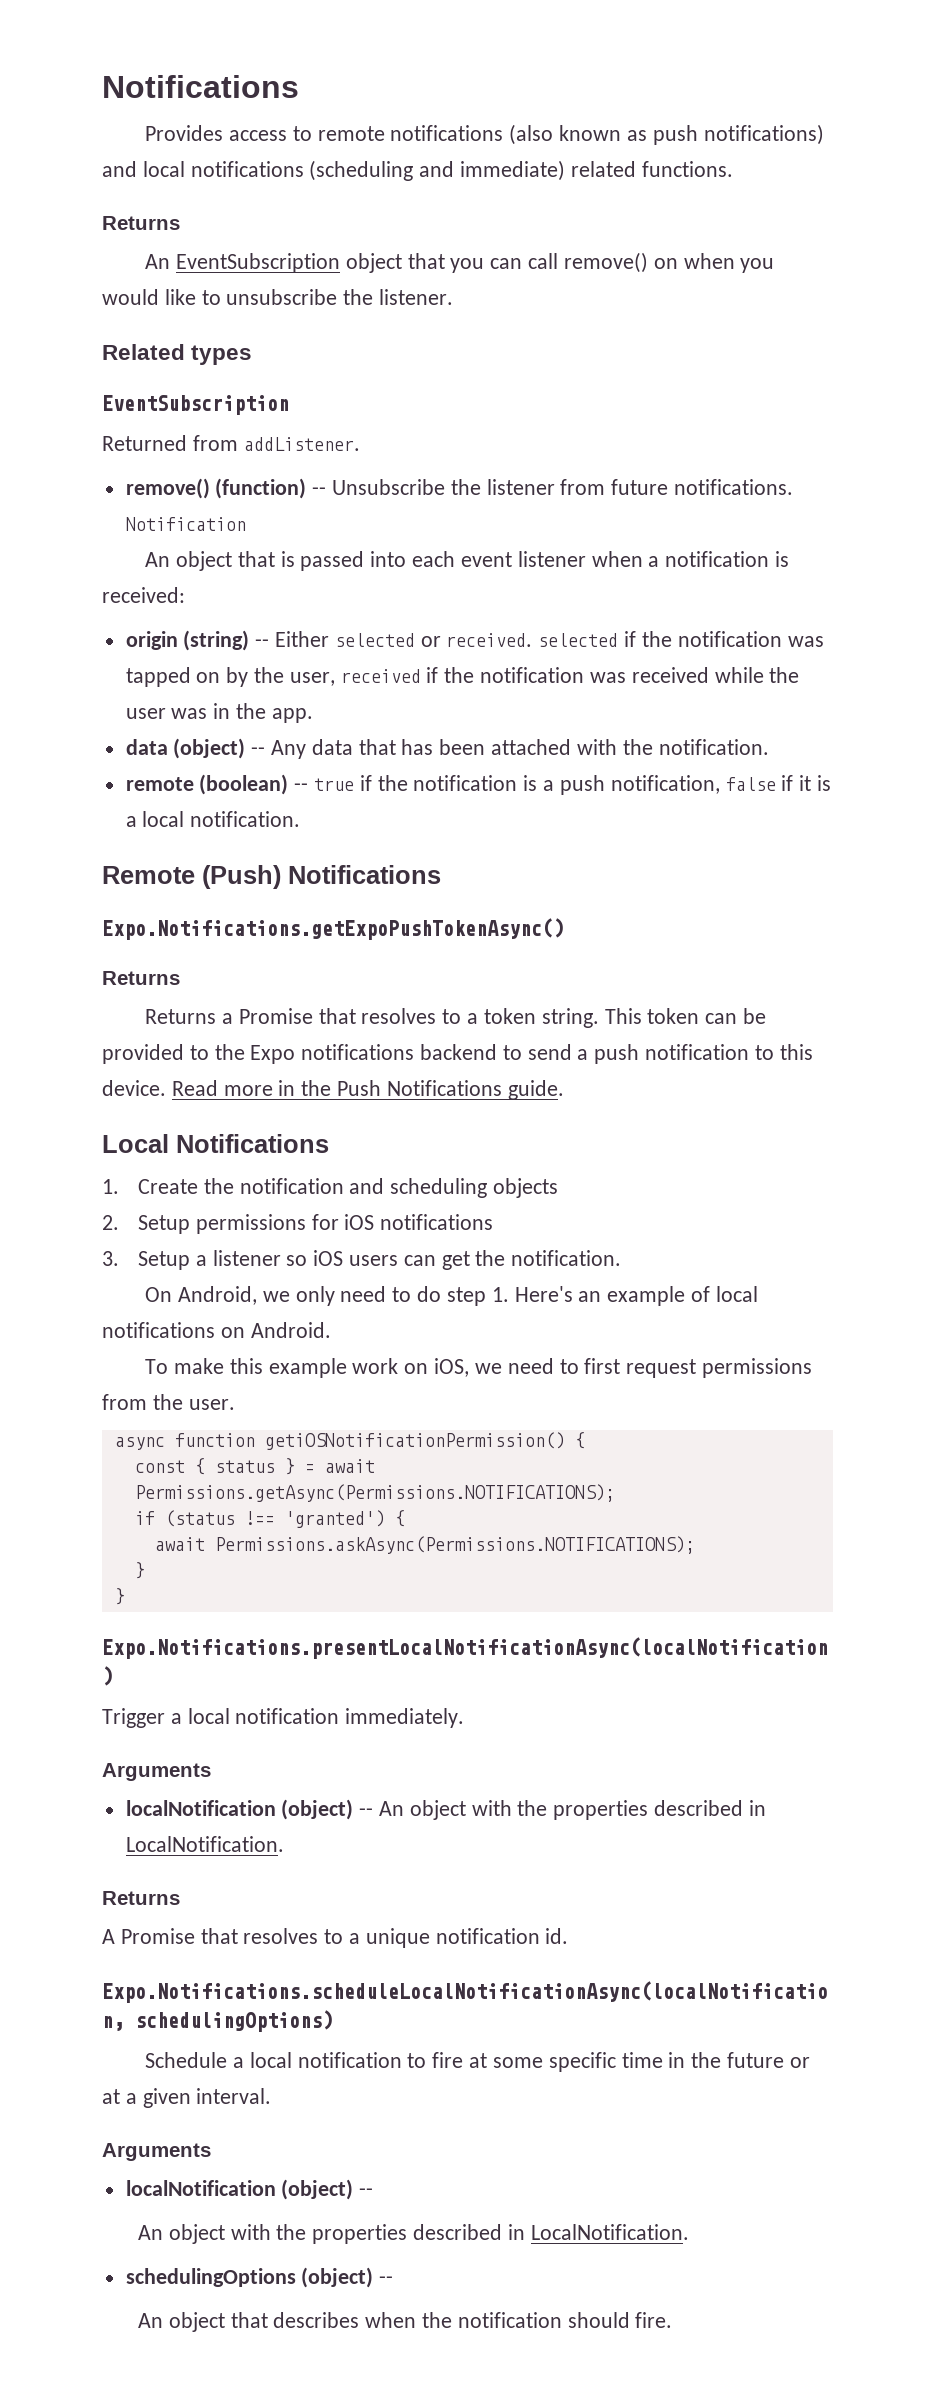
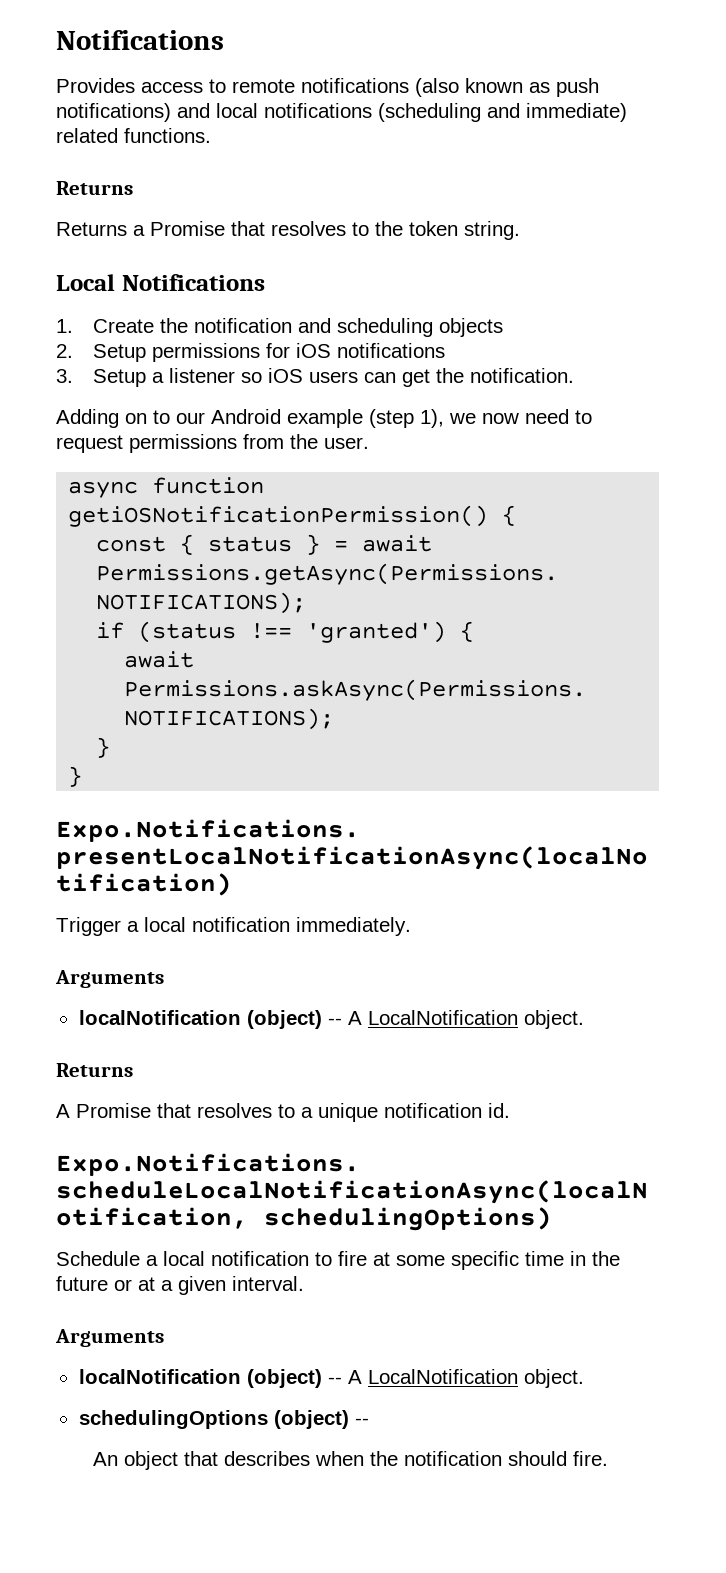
- An EventSubscription object that you can call remove() on when you would like to unsubscribe the listener.
- Related types
- EventSubscription
- Returned from addListener.
- remove() (function) -- Unsubscribe the listener from future notifications. Notification
- An object that is passed into each event listener when a notification is received:
- origin (string) -- Either selected or received. selected if the notification was tapped on by the user, received if the notification was received while the user was in the app.
- data (object) -- Any data that has been attached with the notification.
- remote (boolean) -- true if the notification is a push notification, false if it is a local notification.
- Remote (Push) Notifications
- Expo.Notifications.getExpoPushTokenAsync()
- Returns
- Returns a Promise that resolves to a token string. This token can be provided to the Expo notifications backend to send a push notification to this device. Read more in the Push Notifications guide.
+ Returns a Promise that resolves to the token string.
- On Android, we only need to do step 1. Here's an example of local notifications on Android.
- To make this example work on iOS, we need to first request permissions from the user.
+ Adding on to our Android example (step 1), we now need to request permissions from the user.
  Trigger a local notification immediately.
  Arguments
- localNotification (object) -- An object with the properties described in LocalNotification.
+ localNotification (object) -- A LocalNotification object.
  Schedule a local notification to fire at some specific time in the future or at a given interval.
  Arguments
- localNotification (object) --
- An object with the properties described in LocalNotification.
+ localNotification (object) -- A LocalNotification object.

